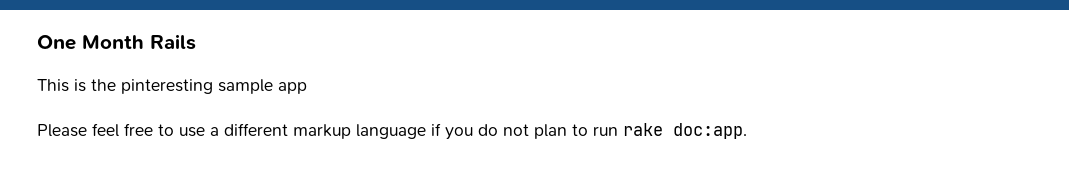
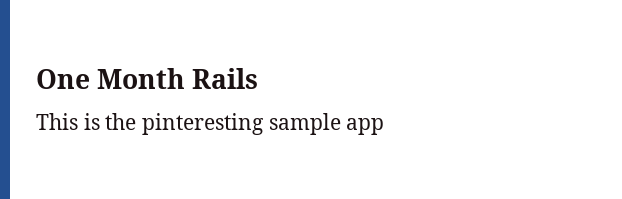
- Please feel free to use a different markup language if you do not plan to run rake doc:app.

